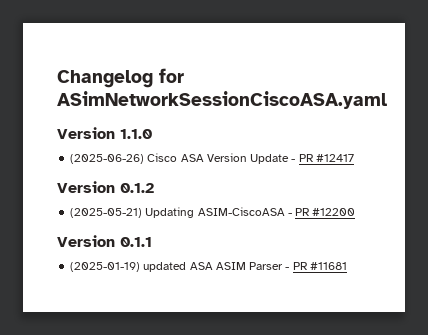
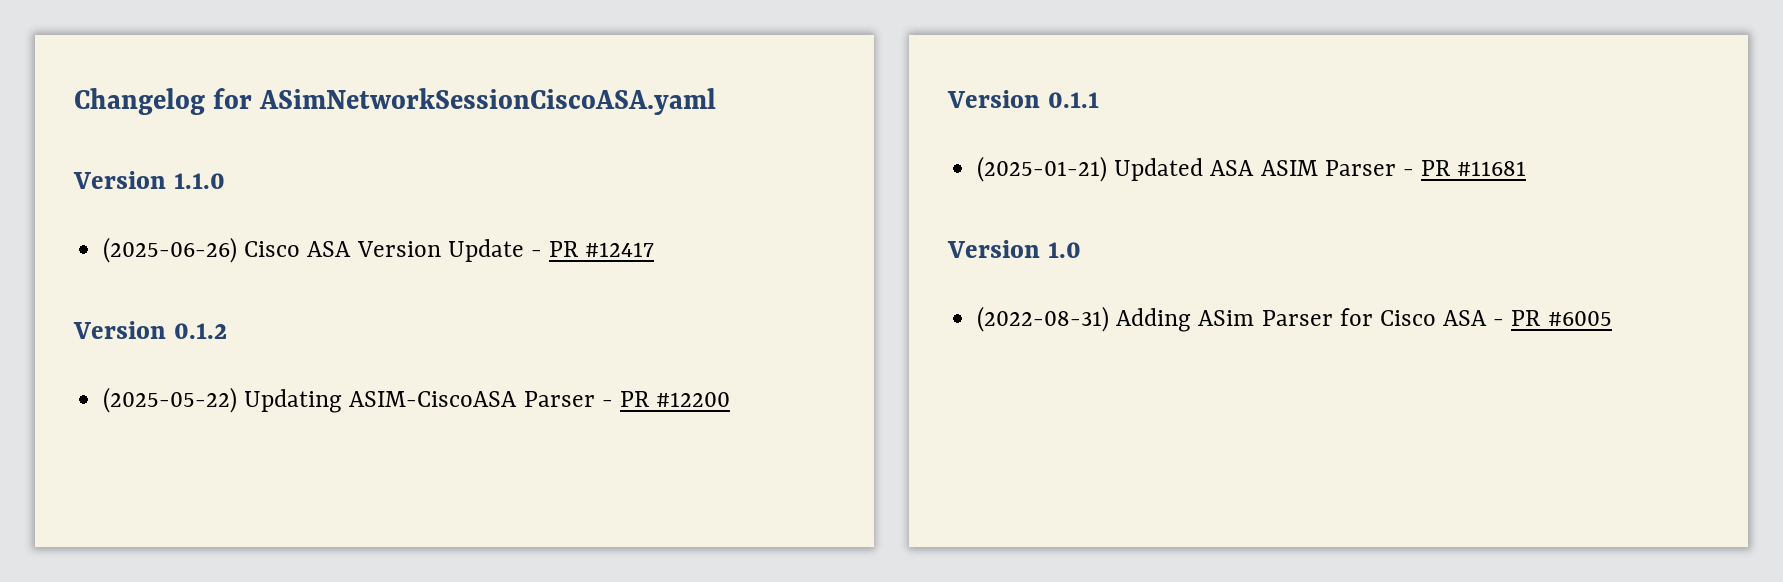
- (2025-05-21) Updating ASIM-CiscoASA - PR #12200
+ (2025-05-22) Updating ASIM-CiscoASA Parser - PR #12200
- (2025-01-19) updated ASA ASIM Parser - PR #11681
+ (2025-01-21) Updated ASA ASIM Parser - PR #11681
+ Version 1.0
+ (2022-08-31) Adding ASim Parser for Cisco ASA - PR #6005

